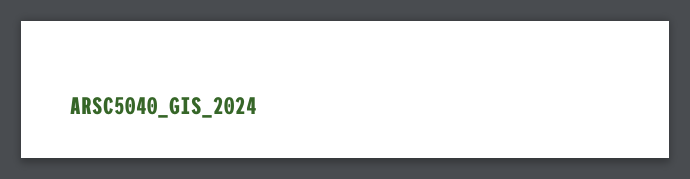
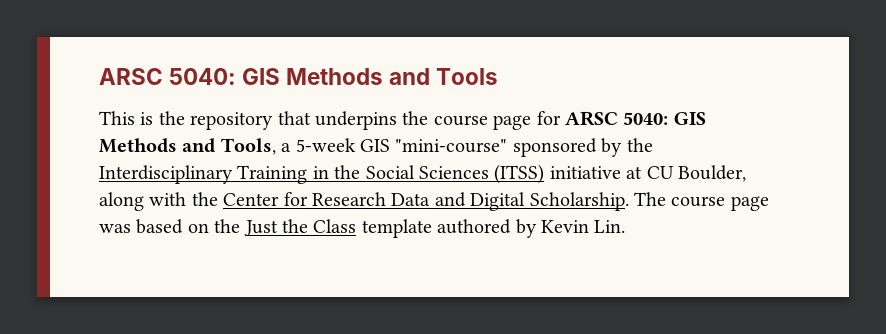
- ARSC5040_GIS_2024
+ ARSC 5040: GIS Methods and Tools
+ This is the repository that underpins the course page for ARSC 5040: GIS Methods and Tools, a 5-week GIS "mini-course" sponsored by the Interdisciplinary Training in the Social Sciences (ITSS) initiative at CU Boulder, along with the Center for Research Data and Digital Scholarship. The course page was based on the Just the Class template authored by Kevin Lin.

